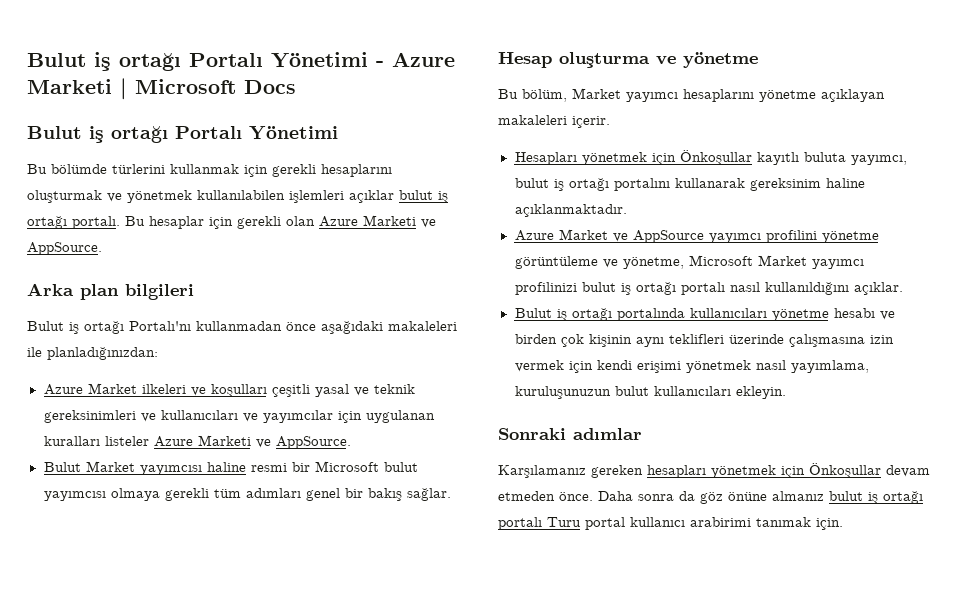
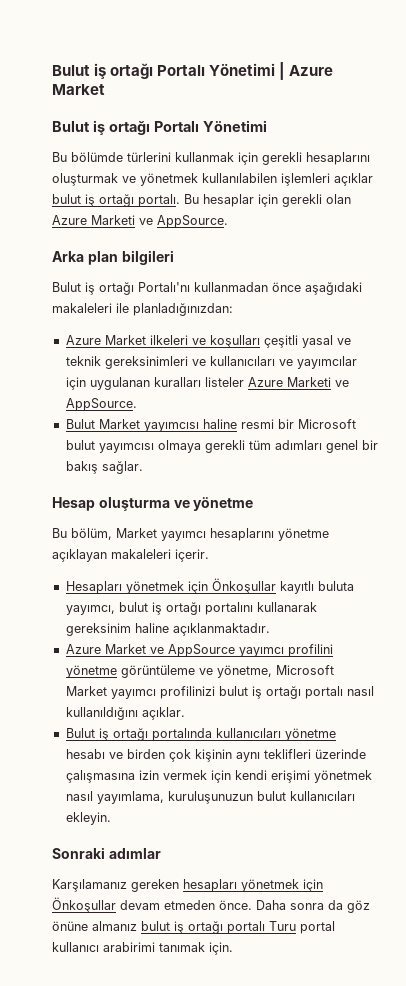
- Bulut iş ortağı Portalı Yönetimi - Azure Marketi | Microsoft Docs
+ Bulut iş ortağı Portalı Yönetimi | Azure Market

